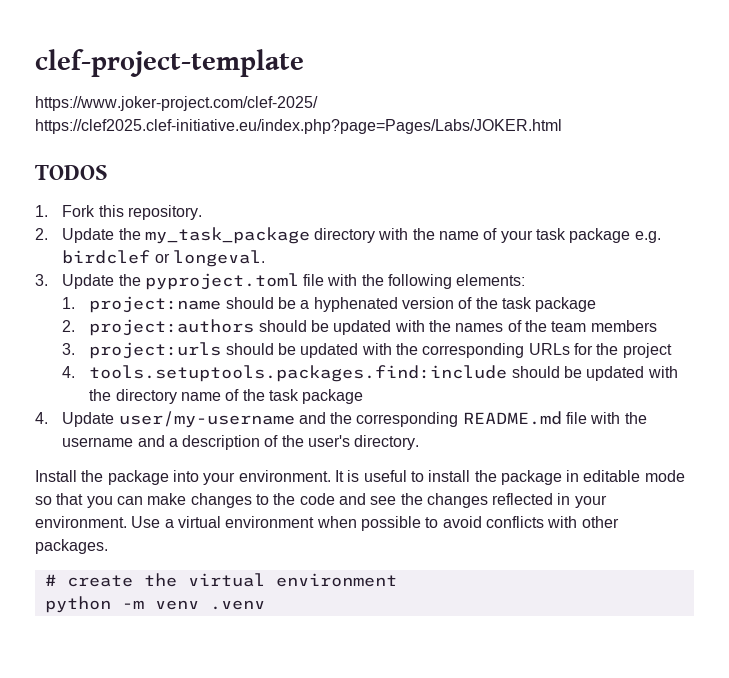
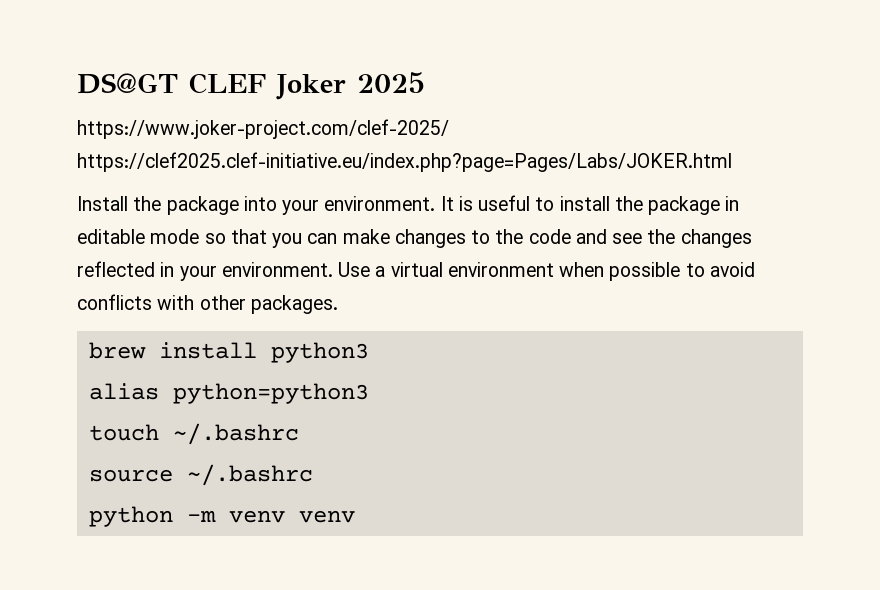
- clef-project-template
+ DS@GT CLEF Joker 2025
  https://www.joker-project.com/clef-2025/ https://clef2025.clef-initiative.eu/index.php?page=Pages/Labs/JOKER.html
- TODOS
- 1. Fork this repository.
- 2. Update the my_task_package directory with the name of your task package e.g. birdclef or longeval.
- 3. Update the pyproject.toml file with the following elements:
- 1. project:name should be a hyphenated version of the task package
- 2. project:authors should be updated with the names of the team members
- 3. project:urls should be updated with the corresponding URLs for the project
- 4. tools.setuptools.packages.find:include should be updated with the directory name of the task package
- 4. Update user/my-username and the corresponding README.md file with the username and a description of the user's directory.
- # create the virtual environment
+ brew install python3
+ alias python=python3
+ touch ~/.bashrc
+ source ~/.bashrc
- python -m venv .venv
+ python -m venv venv

